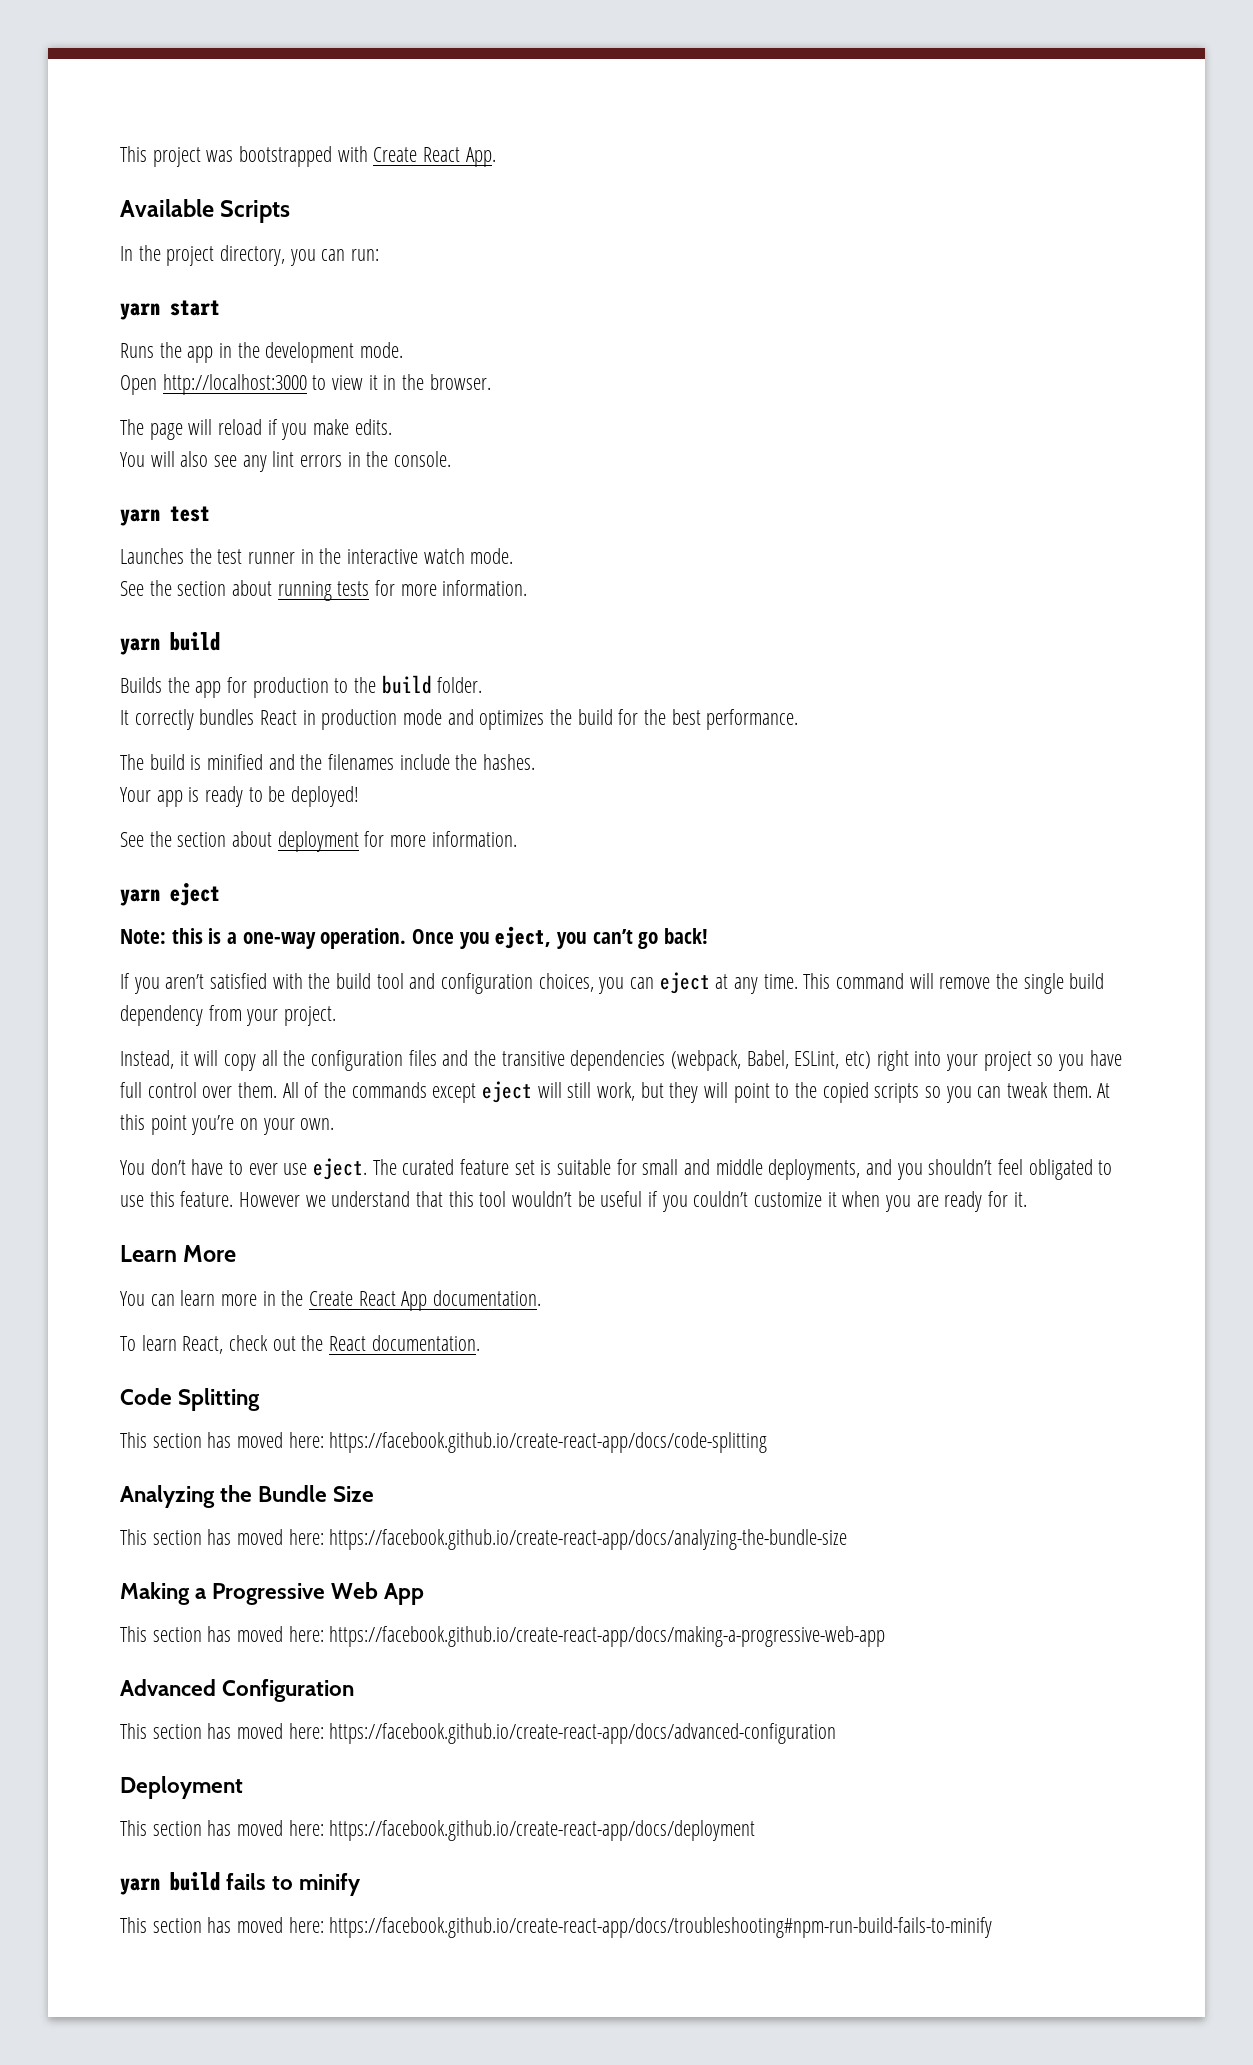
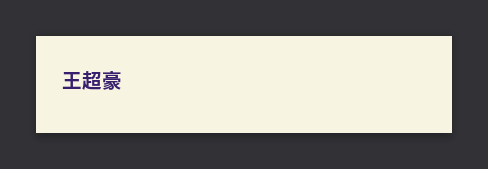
- This project was bootstrapped with Create React App.
- Available Scripts
- In the project directory, you can run:
- yarn start
- Runs the app in the development mode.
- Open http://localhost:3000 to view it in the browser.
- The page will reload if you make edits.
- You will also see any lint errors in the console.
- yarn test
- Launches the test runner in the interactive watch mode.
- See the section about running tests for more information.
- yarn build
- Builds the app for production to the build folder.
- It correctly bundles React in production mode and optimizes the build for the best performance.
- The build is minified and the filenames include the hashes.
- Your app is ready to be deployed!
- See the section about deployment for more information.
- yarn eject
- Note: this is a one-way operation. Once you eject, you can’t go back!
- If you aren’t satisfied with the build tool and configuration choices, you can eject at any time. This command will remove the single build dependency from your project.
- Instead, it will copy all the configuration files and the transitive dependencies (webpack, Babel, ESLint, etc) right into your project so you have full control over them. All of the commands except eject will still work, but they will point to the copied scripts so you can tweak them. At this point you’re on your own.
- You don’t have to ever use eject. The curated feature set is suitable for small and middle deployments, and you shouldn’t feel obligated to use this feature. However we understand that this tool wouldn’t be useful if you couldn’t customize it when you are ready for it.
- Learn More
- You can learn more in the Create React App documentation.
- To learn React, check out the React documentation.
- Code Splitting
- This section has moved here: https://facebook.github.io/create-react-app/docs/code-splitting
- Analyzing the Bundle Size
- This section has moved here: https://facebook.github.io/create-react-app/docs/analyzing-the-bundle-size
- Making a Progressive Web App
- This section has moved here: https://facebook.github.io/create-react-app/docs/making-a-progressive-web-app
- Advanced Configuration
- This section has moved here: https://facebook.github.io/create-react-app/docs/advanced-configuration
- Deployment
- This section has moved here: https://facebook.github.io/create-react-app/docs/deployment
- yarn build fails to minify
- This section has moved here: https://facebook.github.io/create-react-app/docs/troubleshooting#npm-run-build-fails-to-minify
+ 王超豪

